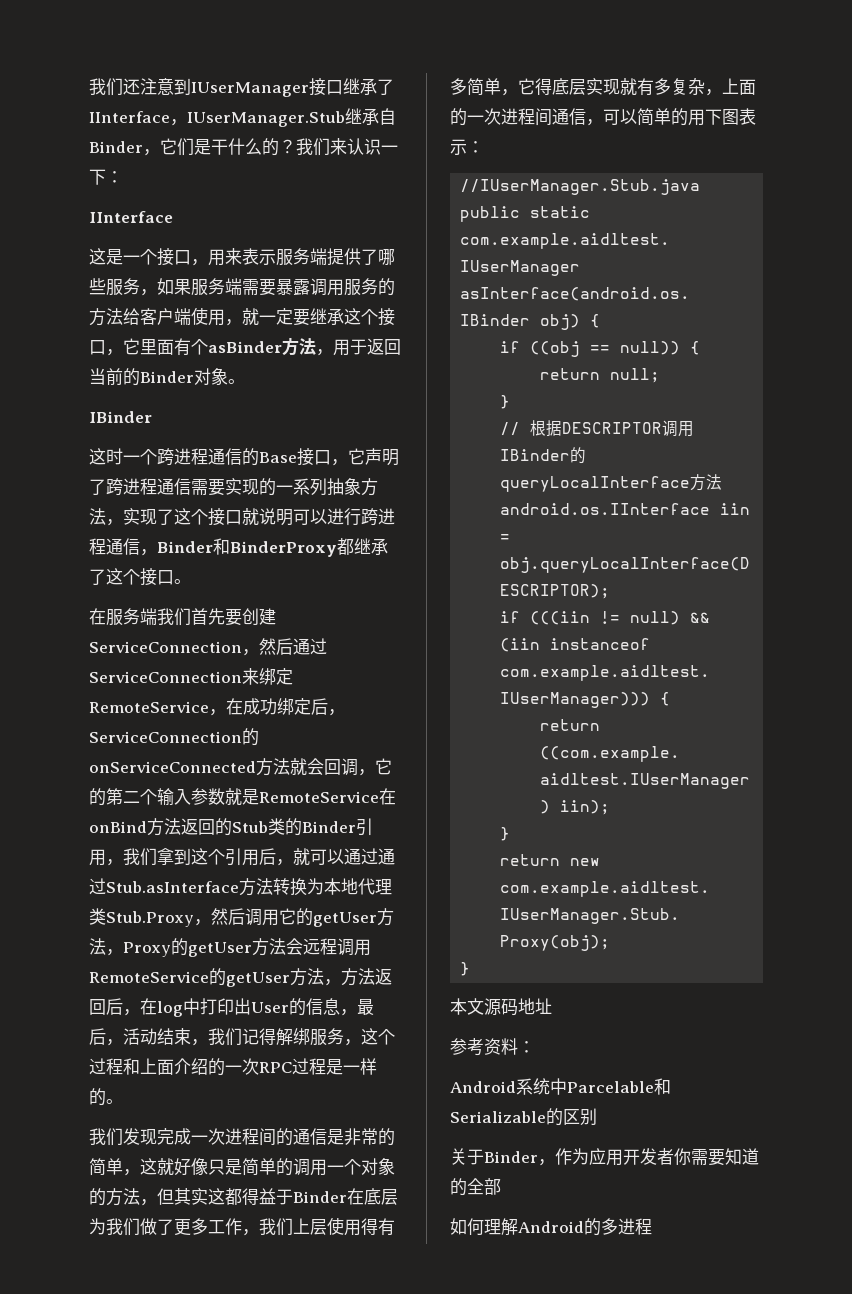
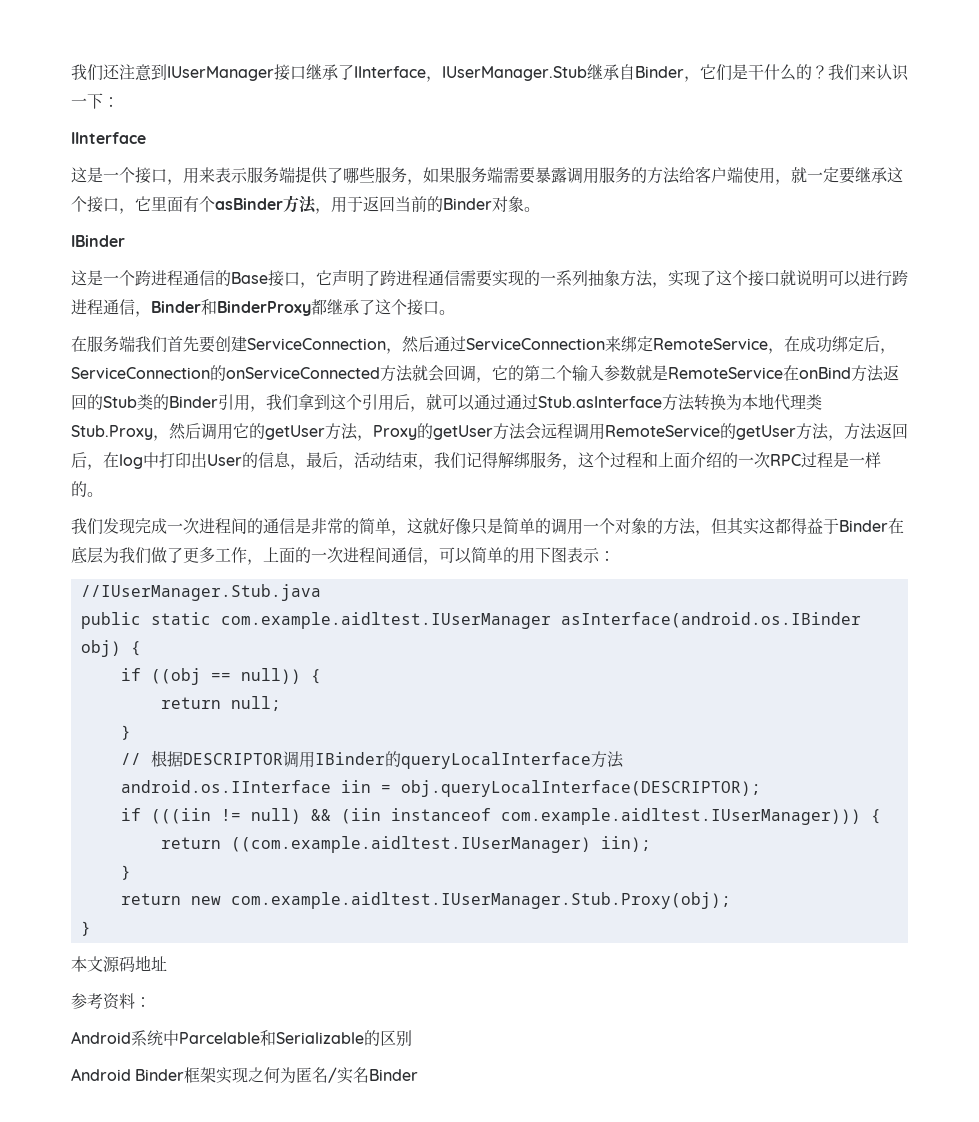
- 这时一个跨进程通信的Base接口，它声明了跨进程通信需要实现的一系列抽象方法，实现了这个接口就说明可以进行跨进程通信，Binder和BinderProxy都继承了这个接口。
+ 这是一个跨进程通信的Base接口，它声明了跨进程通信需要实现的一系列抽象方法，实现了这个接口就说明可以进行跨进程通信，Binder和BinderProxy都继承了这个接口。
- 我们发现完成一次进程间的通信是非常的简单，这就好像只是简单的调用一个对象的方法，但其实这都得益于Binder在底层为我们做了更多工作，我们上层使用得有多简单，它得底层实现就有多复杂，上面的一次进程间通信，可以简单的用下图表示：
+ 我们发现完成一次进程间的通信是非常的简单，这就好像只是简单的调用一个对象的方法，但其实这都得益于Binder在底层为我们做了更多工作，上面的一次进程间通信，可以简单的用下图表示：
- 关于Binder，作为应用开发者你需要知道的全部
- 如何理解Android的多进程
+ Android Binder框架实现之何为匿名/实名Binder

